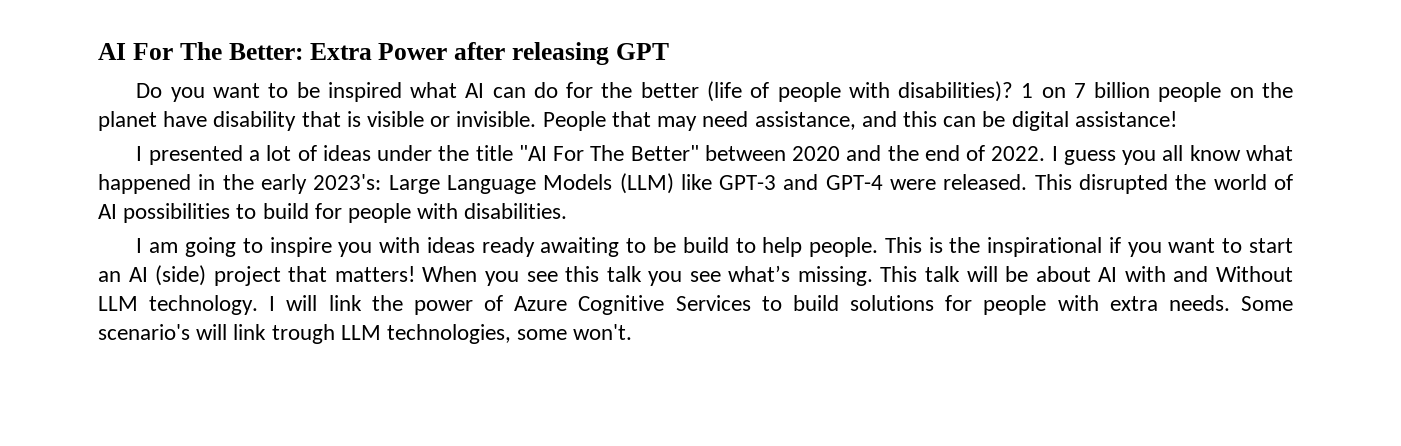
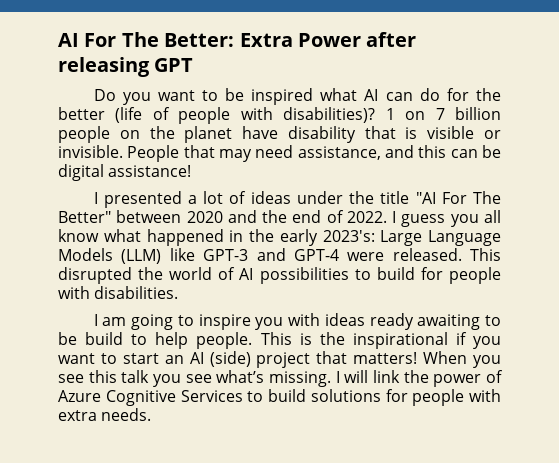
- This talk will be about AI with and Without LLM technology.
- Some scenario's will link trough LLM technologies, some won't.

